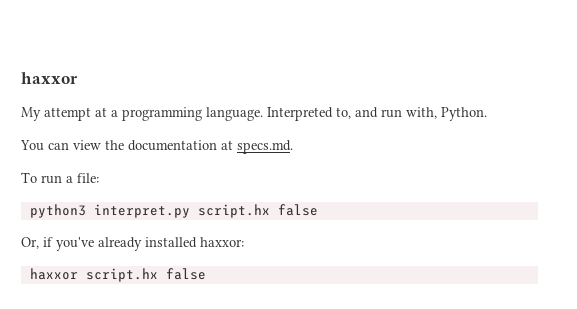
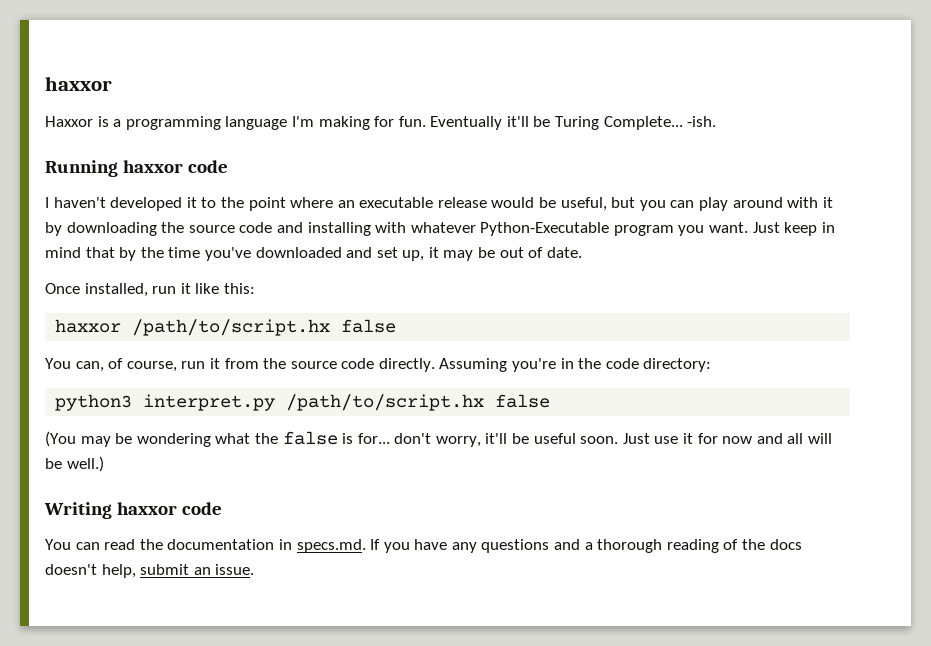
- My attempt at a programming language. Interpreted to, and run with, Python.
+ Haxxor is a programming language I'm making for fun. Eventually it'll be Turing Complete... -ish.
+ Running haxxor code
+ I haven't developed it to the point where an executable release would be useful, but you can play around with it by downloading the source code and installing with whatever Python-Executable program you want. Just keep in mind that by the time you've downloaded and set up, it may be out of date.
+ Once installed, run it like this:
+ haxxor /path/to/script.hx false
+ You can, of course, run it from the source code directly. Assuming you're in the code directory:
+ python3 interpret.py /path/to/script.hx false
+ (You may be wondering what the false is for... don't worry, it'll be useful soon. Just use it for now and all will be well.)
+ Writing haxxor code
- You can view the documentation at specs.md.
- To run a file:
- python3 interpret.py script.hx false
- Or, if you've already installed haxxor:
- haxxor script.hx false
+ You can read the documentation in specs.md. If you have any questions and a thorough reading of the docs doesn't help, submit an issue.

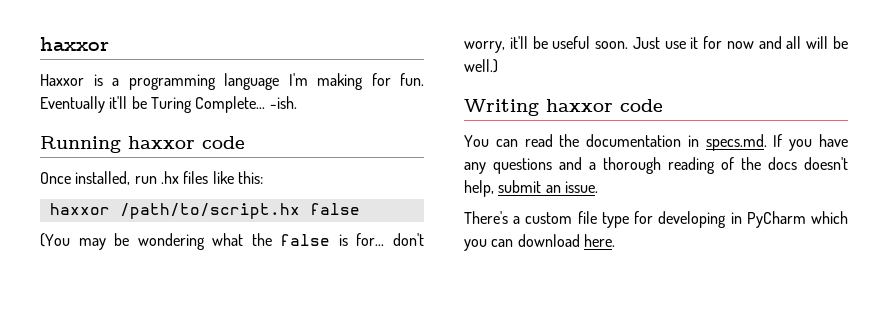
- I haven't developed it to the point where an executable release would be useful, but you can play around with it by downloading the source code and installing with whatever Python-Executable program you want. Just keep in mind that by the time you've downloaded and set up, it may be out of date.
- Once installed, run it like this:
+ Once installed, run .hx files like this:
- You can, of course, run it from the source code directly. Assuming you're in the code directory:
- python3 interpret.py /path/to/script.hx false
+ There's a custom file type for developing in PyCharm which you can download here.

